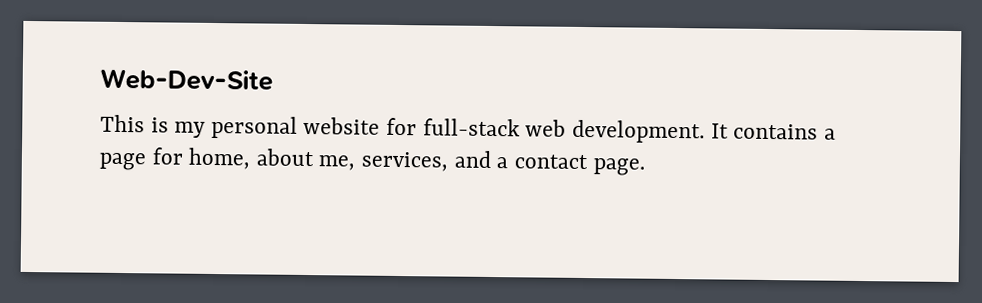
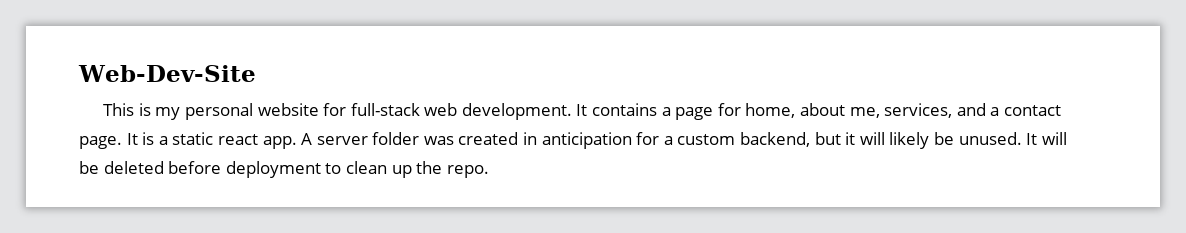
+ It is a static react app. A server folder was created in anticipation for a custom backend, but it will likely be unused. It will be deleted before deployment to clean up the repo.

